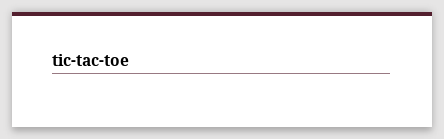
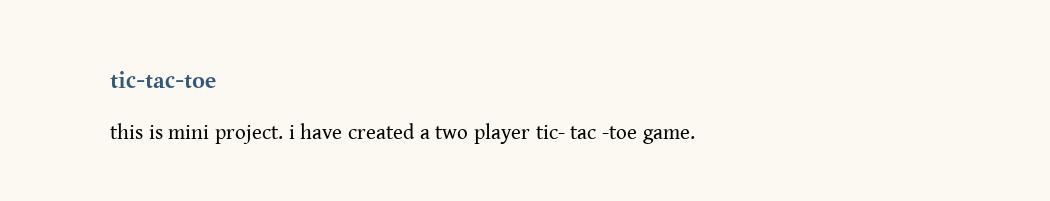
+ this is mini project. i have created a two player tic- tac -toe game.

